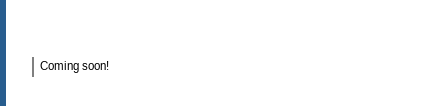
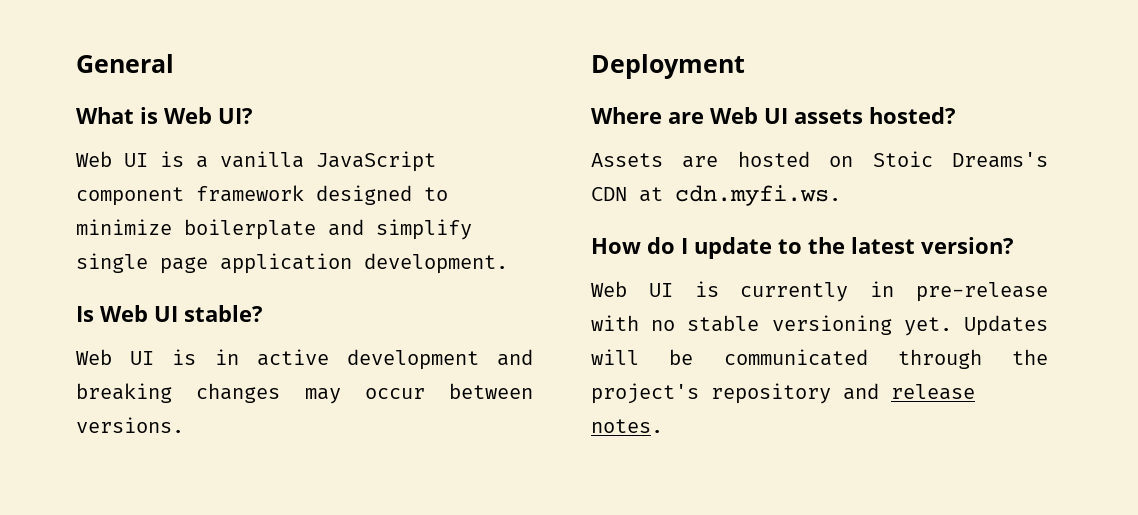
- Coming soon!
+ General
+ What is Web UI?
+ Web UI is a vanilla JavaScript component framework designed to minimize boilerplate and simplify single page application development.
+ Is Web UI stable?
+ Web UI is in active development and breaking changes may occur between versions.
+ Deployment
+ Where are Web UI assets hosted?
+ Assets are hosted on Stoic Dreams's CDN at cdn.myfi.ws.
+ How do I update to the latest version?
+ Web UI is currently in pre-release with no stable versioning yet. Updates will be communicated through the project's repository and release notes.

